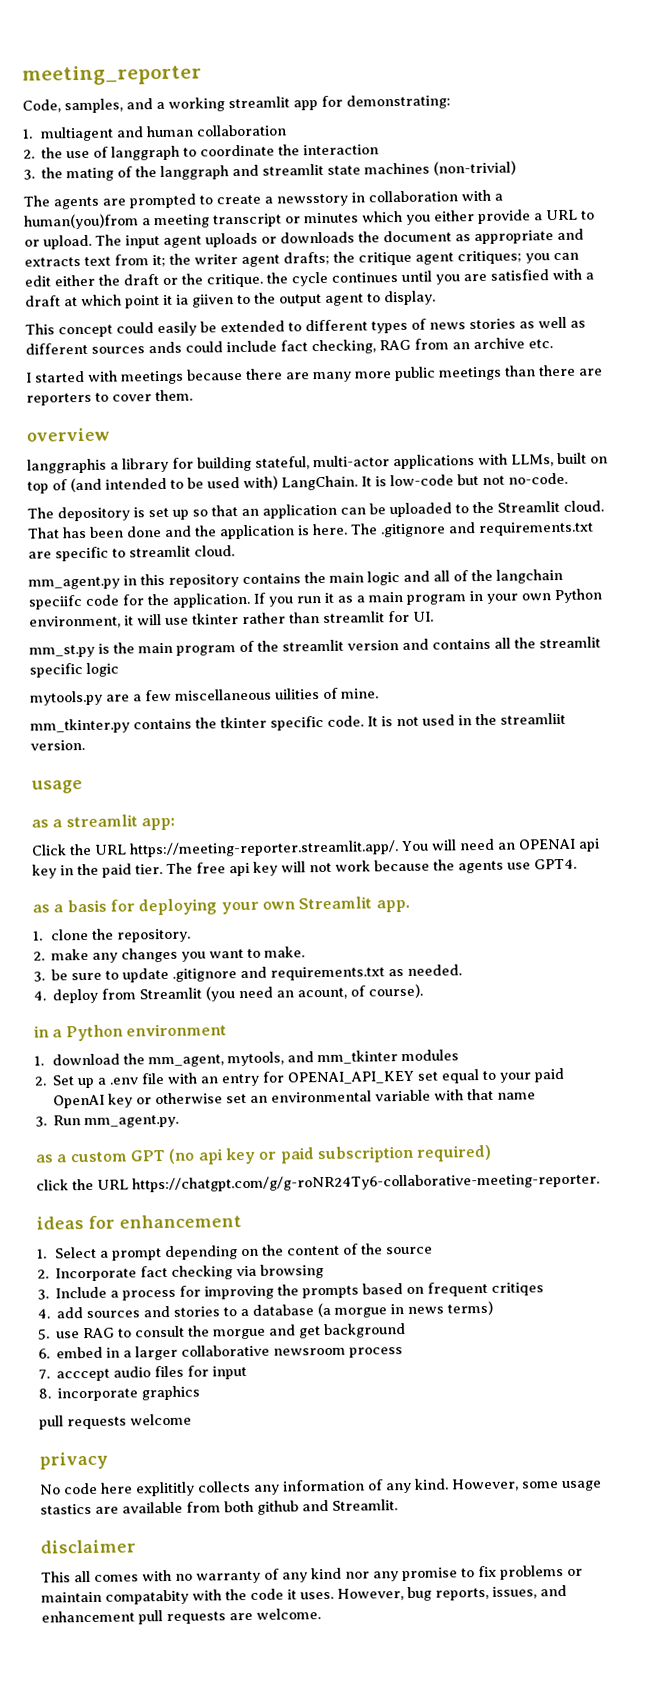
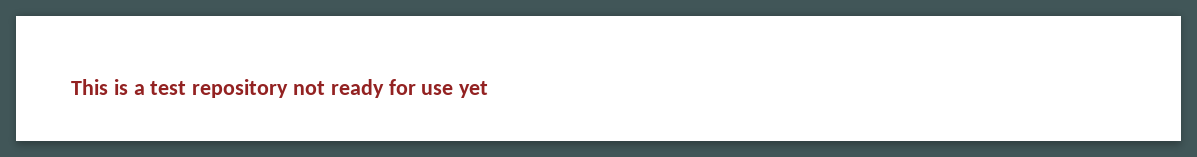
- meeting_reporter
- Code, samples, and a working streamlit app for demonstrating:
- 1. multiagent and human collaboration
- 2. the use of langgraph to coordinate the interaction
- 3. the mating of the langgraph and streamlit state machines (non-trivial)
- The agents are prompted to create a newsstory in collaboration with a human(you)from a meeting transcript or minutes which you either provide a URL to or upload. The input agent uploads or downloads the document as appropriate and extracts text from it; the writer agent drafts; the critique agent critiques; you can edit either the draft or the critique. the cycle continues until you are satisfied with a draft at which point it ia giiven to the output agent to display.
- This concept could easily be extended to different types of news stories as well as different sources ands could include fact checking, RAG from an archive etc.
- I started with meetings because there are many more public meetings than there are reporters to cover them.
- overview
- langgraphis a library for building stateful, multi-actor applications with LLMs, built on top of (and intended to be used with) LangChain. It is low-code but not no-code.
- The depository is set up so that an application can be uploaded to the Streamlit cloud. That has been done and the application is here. The .gitignore and requirements.txt are specific to streamlit cloud.
- mm_agent.py in this repository contains the main logic and all of the langchain speciifc code for the application. If you run it as a main program in your own Python environment, it will use tkinter rather than streamlit for UI.
- mm_st.py is the main program of the streamlit version and contains all the streamlit specific logic
- mytools.py are a few miscellaneous uilities of mine.
- mm_tkinter.py contains the tkinter specific code. It is not used in the streamliit version.
- usage
- as a streamlit app:
- Click the URL https://meeting-reporter.streamlit.app/. You will need an OPENAI api key in the paid tier. The free api key will not work because the agents use GPT4.
- as a basis for deploying your own Streamlit app.
- 1. clone the repository.
- 2. make any changes you want to make.
- 3. be sure to update .gitignore and requirements.txt as needed.
- 4. deploy from Streamlit (you need an acount, of course).
- in a Python environment
- 1. download the mm_agent, mytools, and mm_tkinter modules
- 2. Set up a .env file with an entry for OPENAI_API_KEY set equal to your paid OpenAI key or otherwise set an environmental variable with that name
- 3. Run mm_agent.py.
- as a custom GPT (no api key or paid subscription required)
- click the URL https://chatgpt.com/g/g-roNR24Ty6-collaborative-meeting-reporter.
- ideas for enhancement
- 1. Select a prompt depending on the content of the source
- 2. Incorporate fact checking via browsing
- 3. Include a process for improving the prompts based on frequent critiqes
- 4. add sources and stories to a database (a morgue in news terms)
- 5. use RAG to consult the morgue and get background
- 6. embed in a larger collaborative newsroom process
- 7. acccept audio files for input
- 8. incorporate graphics
- pull requests welcome
- privacy
- No code here explititly collects any information of any kind. However, some usage stastics are available from both github and Streamlit.
- disclaimer
- This all comes with no warranty of any kind nor any promise to fix problems or maintain compatabity with the code it uses. However, bug reports, issues, and enhancement pull requests are welcome.
+ This is a test repository not ready for use yet

